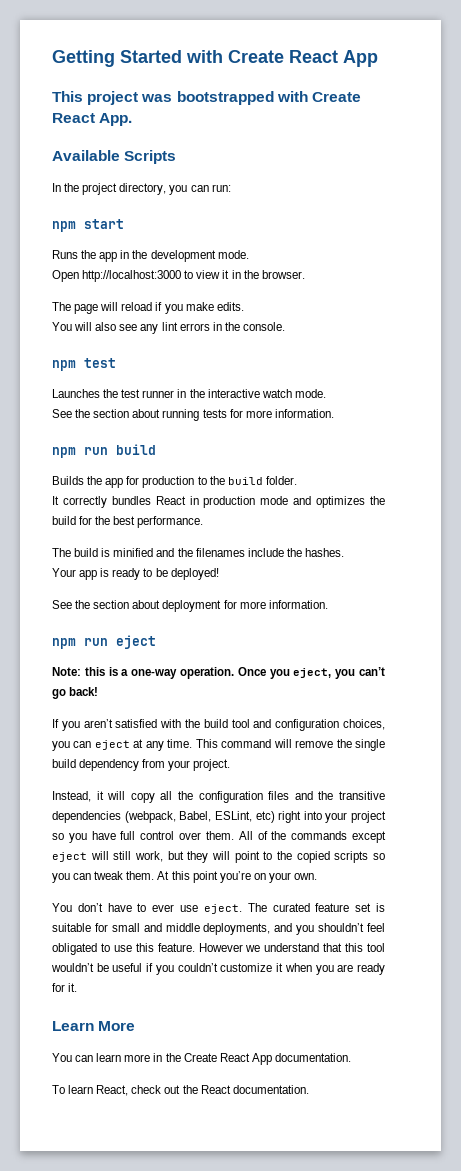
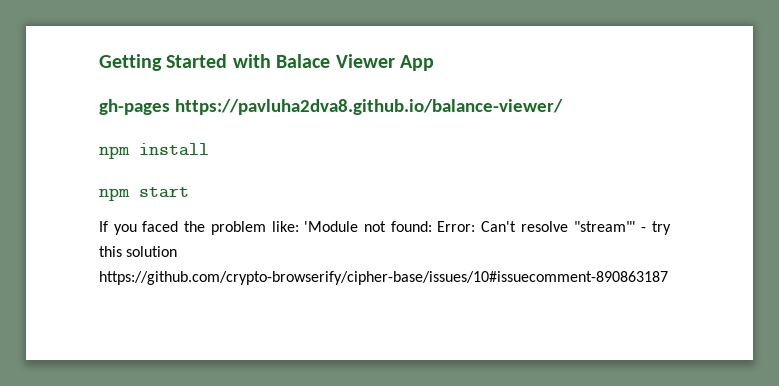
- Getting Started with Create React App
+ Getting Started with Balace Viewer App
- This project was bootstrapped with Create React App.
- Available Scripts
- In the project directory, you can run:
+ gh-pages https://pavluha2dva8.github.io/balance-viewer/
+ npm install
  npm start
- Runs the app in the development mode.
- Open http://localhost:3000 to view it in the browser.
- The page will reload if you make edits.
- You will also see any lint errors in the console.
- npm test
- Launches the test runner in the interactive watch mode.
- See the section about running tests for more information.
- npm run build
- Builds the app for production to the build folder.
- It correctly bundles React in production mode and optimizes the build for the best performance.
- The build is minified and the filenames include the hashes.
- Your app is ready to be deployed!
- See the section about deployment for more information.
- npm run eject
- Note: this is a one-way operation. Once you eject, you can’t go back!
- If you aren’t satisfied with the build tool and configuration choices, you can eject at any time. This command will remove the single build dependency from your project.
- Instead, it will copy all the configuration files and the transitive dependencies (webpack, Babel, ESLint, etc) right into your project so you have full control over them. All of the commands except eject will still work, but they will point to the copied scripts so you can tweak them. At this point you’re on your own.
- You don’t have to ever use eject. The curated feature set is suitable for small and middle deployments, and you shouldn’t feel obligated to use this feature. However we understand that this tool wouldn’t be useful if you couldn’t customize it when you are ready for it.
- Learn More
- You can learn more in the Create React App documentation.
- To learn React, check out the React documentation.
+ If you faced the problem like: 'Module not found: Error: Can't resolve "stream"' - try this solution https://github.com/crypto-browserify/cipher-base/issues/10#issuecomment-890863187

